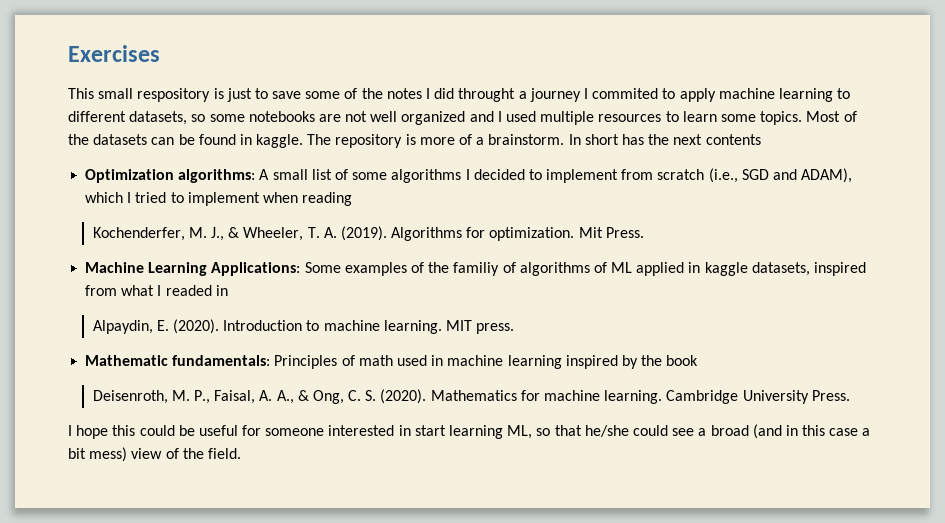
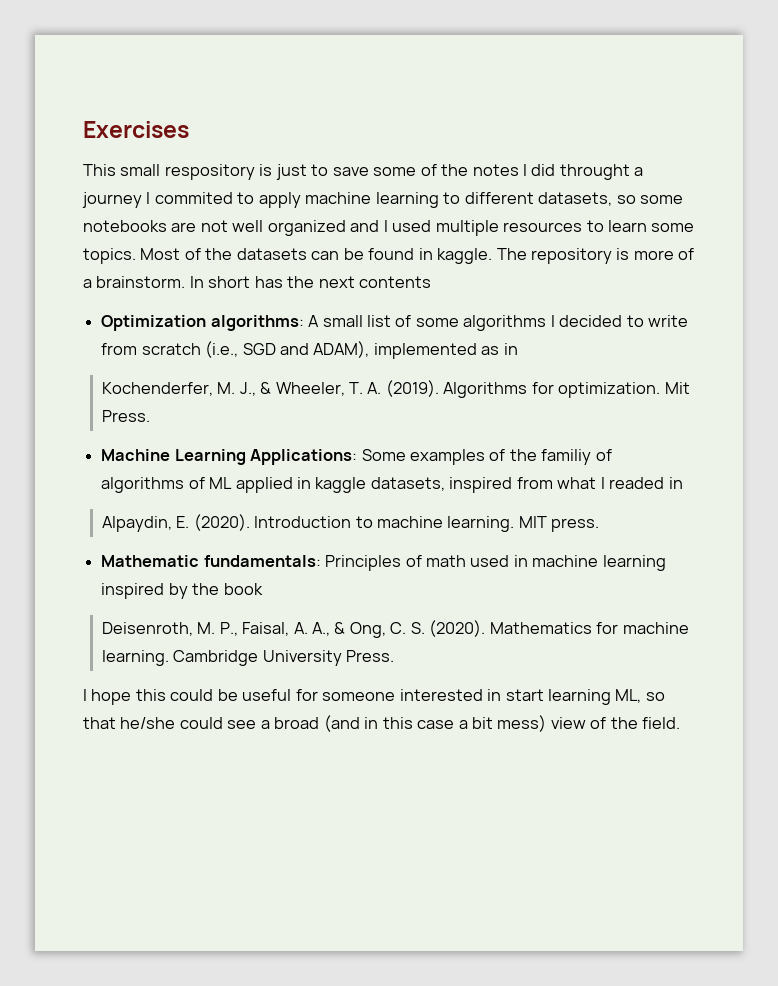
- Optimization algorithms: A small list of some algorithms I decided to implement from scratch (i.e., SGD and ADAM), which I tried to implement when reading
+ Optimization algorithms: A small list of some algorithms I decided to write from scratch (i.e., SGD and ADAM), implemented as in

